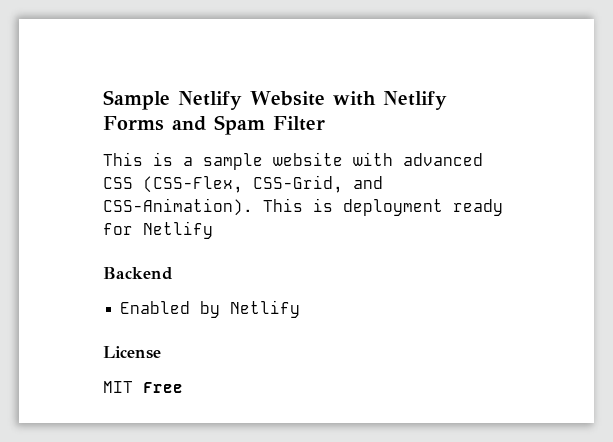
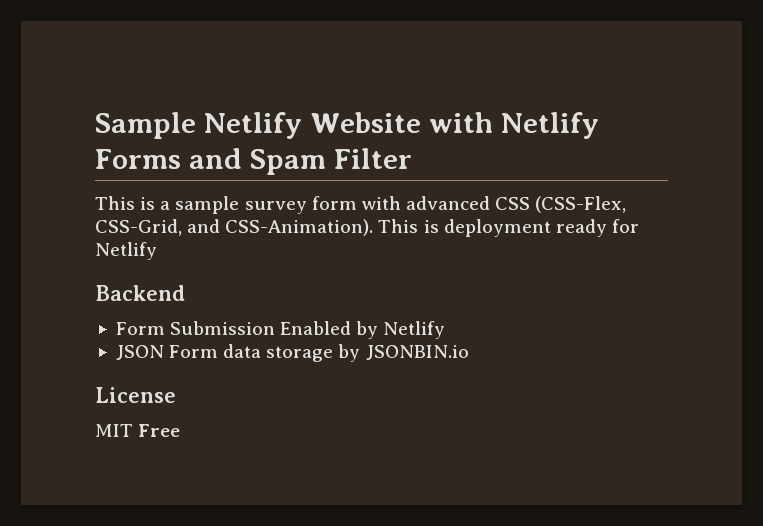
- This is a sample website with advanced CSS (CSS-Flex, CSS-Grid, and CSS-Animation).
+ This is a sample survey form with advanced CSS (CSS-Flex, CSS-Grid, and CSS-Animation).
- Enabled by Netlify
+ Form Submission Enabled by Netlify
+ JSON Form data storage by JSONBIN.io

